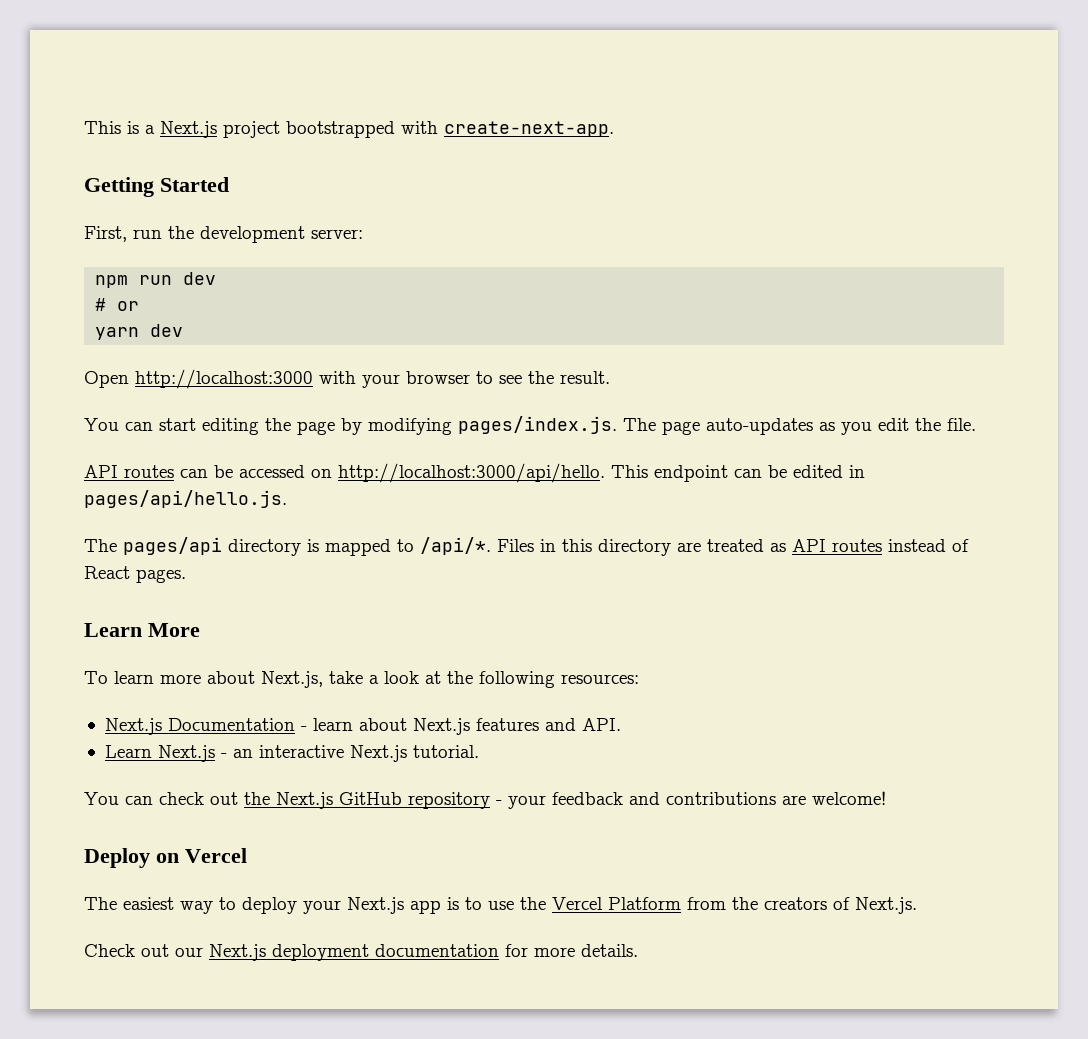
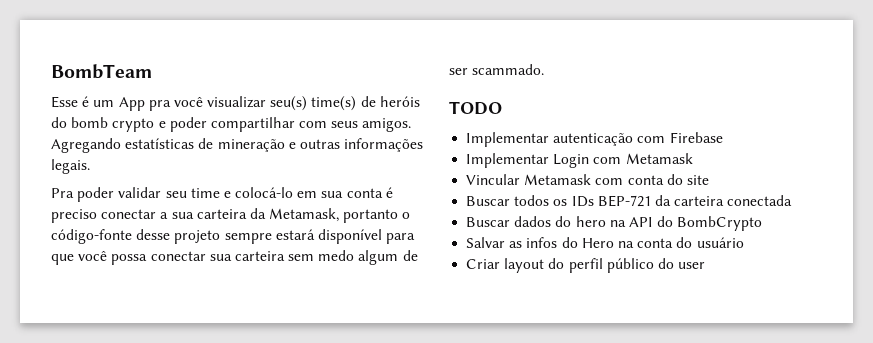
- This is a Next.js project bootstrapped with create-next-app.
- Getting Started
- First, run the development server:
- npm run dev
- # or
- yarn dev
- Open http://localhost:3000 with your browser to see the result.
- You can start editing the page by modifying pages/index.js. The page auto-updates as you edit the file.
- API routes can be accessed on http://localhost:3000/api/hello. This endpoint can be edited in pages/api/hello.js.
- The pages/api directory is mapped to /api/*. Files in this directory are treated as API routes instead of React pages.
- Learn More
- To learn more about Next.js, take a look at the following resources:
- Next.js Documentation - learn about Next.js features and API.
- Learn Next.js - an interactive Next.js tutorial.
- You can check out the Next.js GitHub repository - your feedback and contributions are welcome!
- Deploy on Vercel
- The easiest way to deploy your Next.js app is to use the Vercel Platform from the creators of Next.js.
- Check out our Next.js deployment documentation for more details.
+ BombTeam
+ Esse é um App pra você visualizar seu(s) time(s) de heróis do bomb crypto e poder compartilhar com seus amigos. Agregando estatísticas de mineração e outras informações legais.
+ Pra poder validar seu time e colocá-lo em sua conta é preciso conectar a sua carteira da Metamask, portanto o código-fonte desse projeto sempre estará disponível para que você possa conectar sua carteira sem medo algum de ser scammado.
+ TODO
+ Implementar autenticação com Firebase
+ Implementar Login com Metamask
+ Vincular Metamask com conta do site
+ Buscar todos os IDs BEP-721 da carteira conectada
+ Buscar dados do hero na API do BombCrypto
+ Salvar as infos do Hero na conta do usuário
+ Criar layout do perfil público do user

